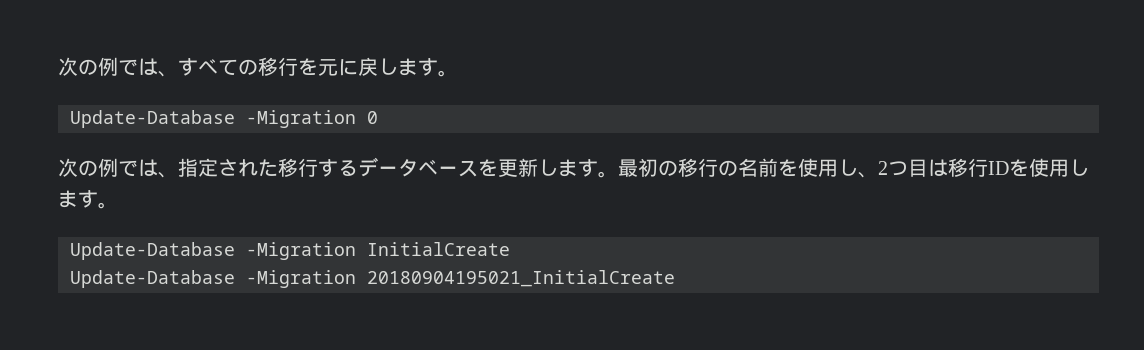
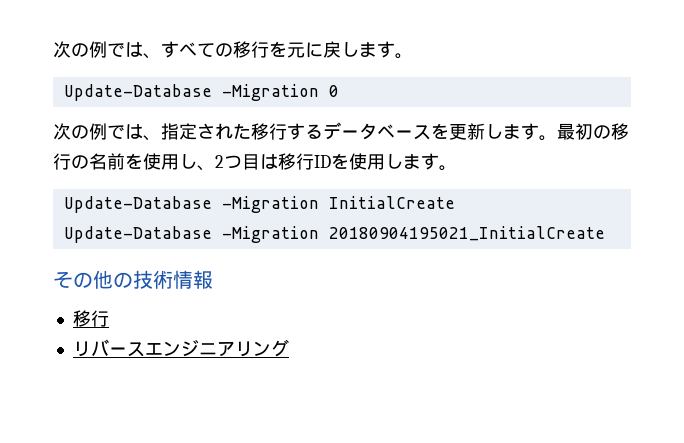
+ その他の技術情報
+ 移行
+ リバースエンジニアリング

